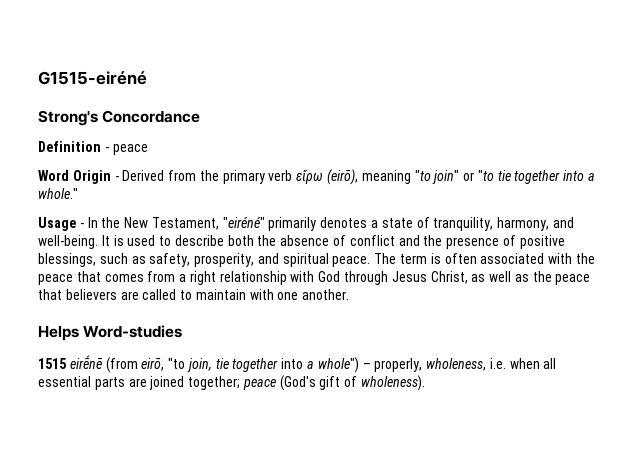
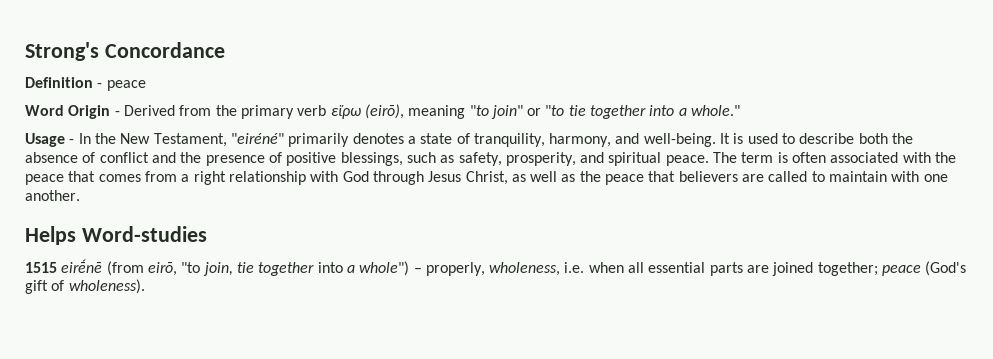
- G1515-eiréné

